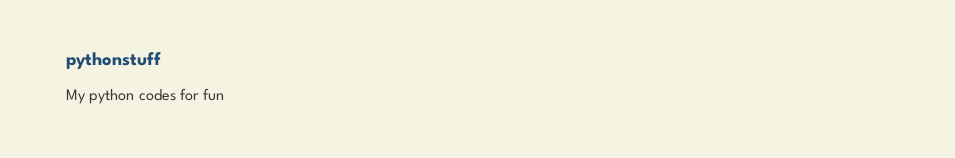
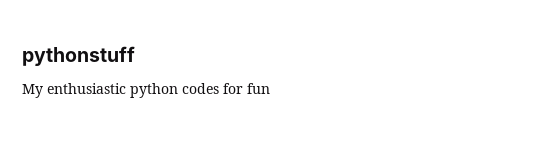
- My python codes for fun
+ My enthusiastic python codes for fun

